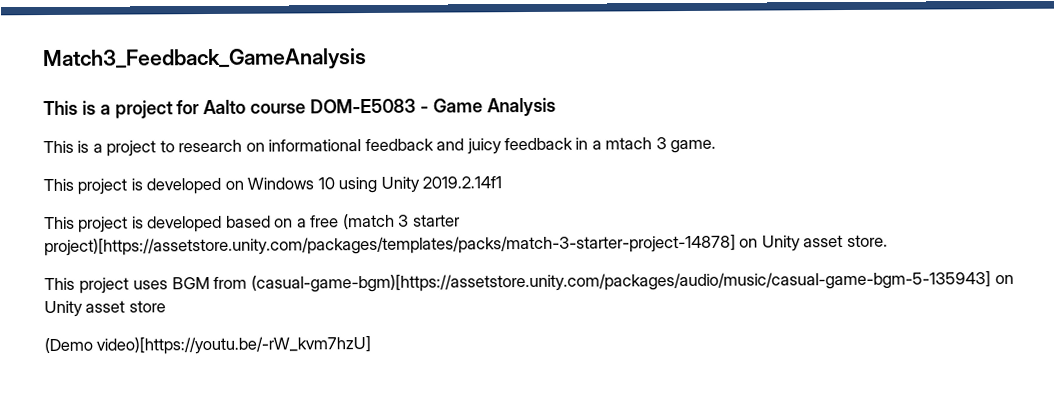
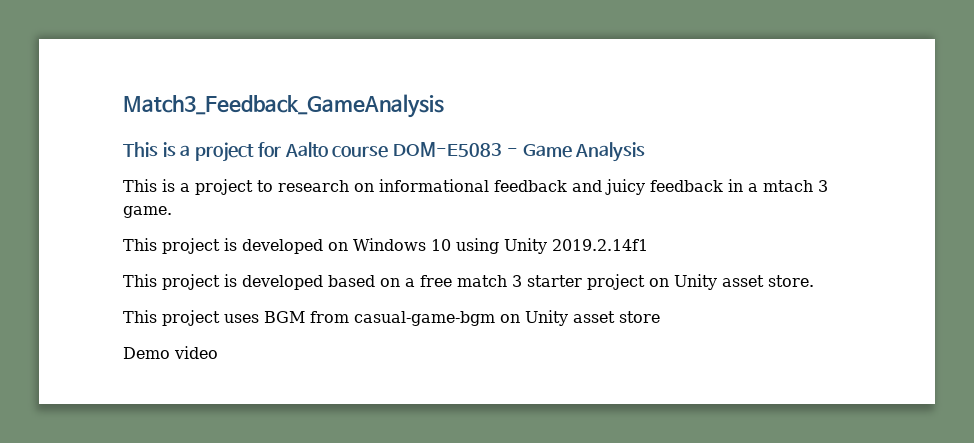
- This project is developed based on a free (match 3 starter project)[https://assetstore.unity.com/packages/templates/packs/match-3-starter-project-14878] on Unity asset store.
+ This project is developed based on a free match 3 starter project on Unity asset store.
- This project uses BGM from (casual-game-bgm)[https://assetstore.unity.com/packages/audio/music/casual-game-bgm-5-135943] on Unity asset store
+ This project uses BGM from casual-game-bgm on Unity asset store
- (Demo video)[https://youtu.be/-rW_kvm7hzU]
+ Demo video

